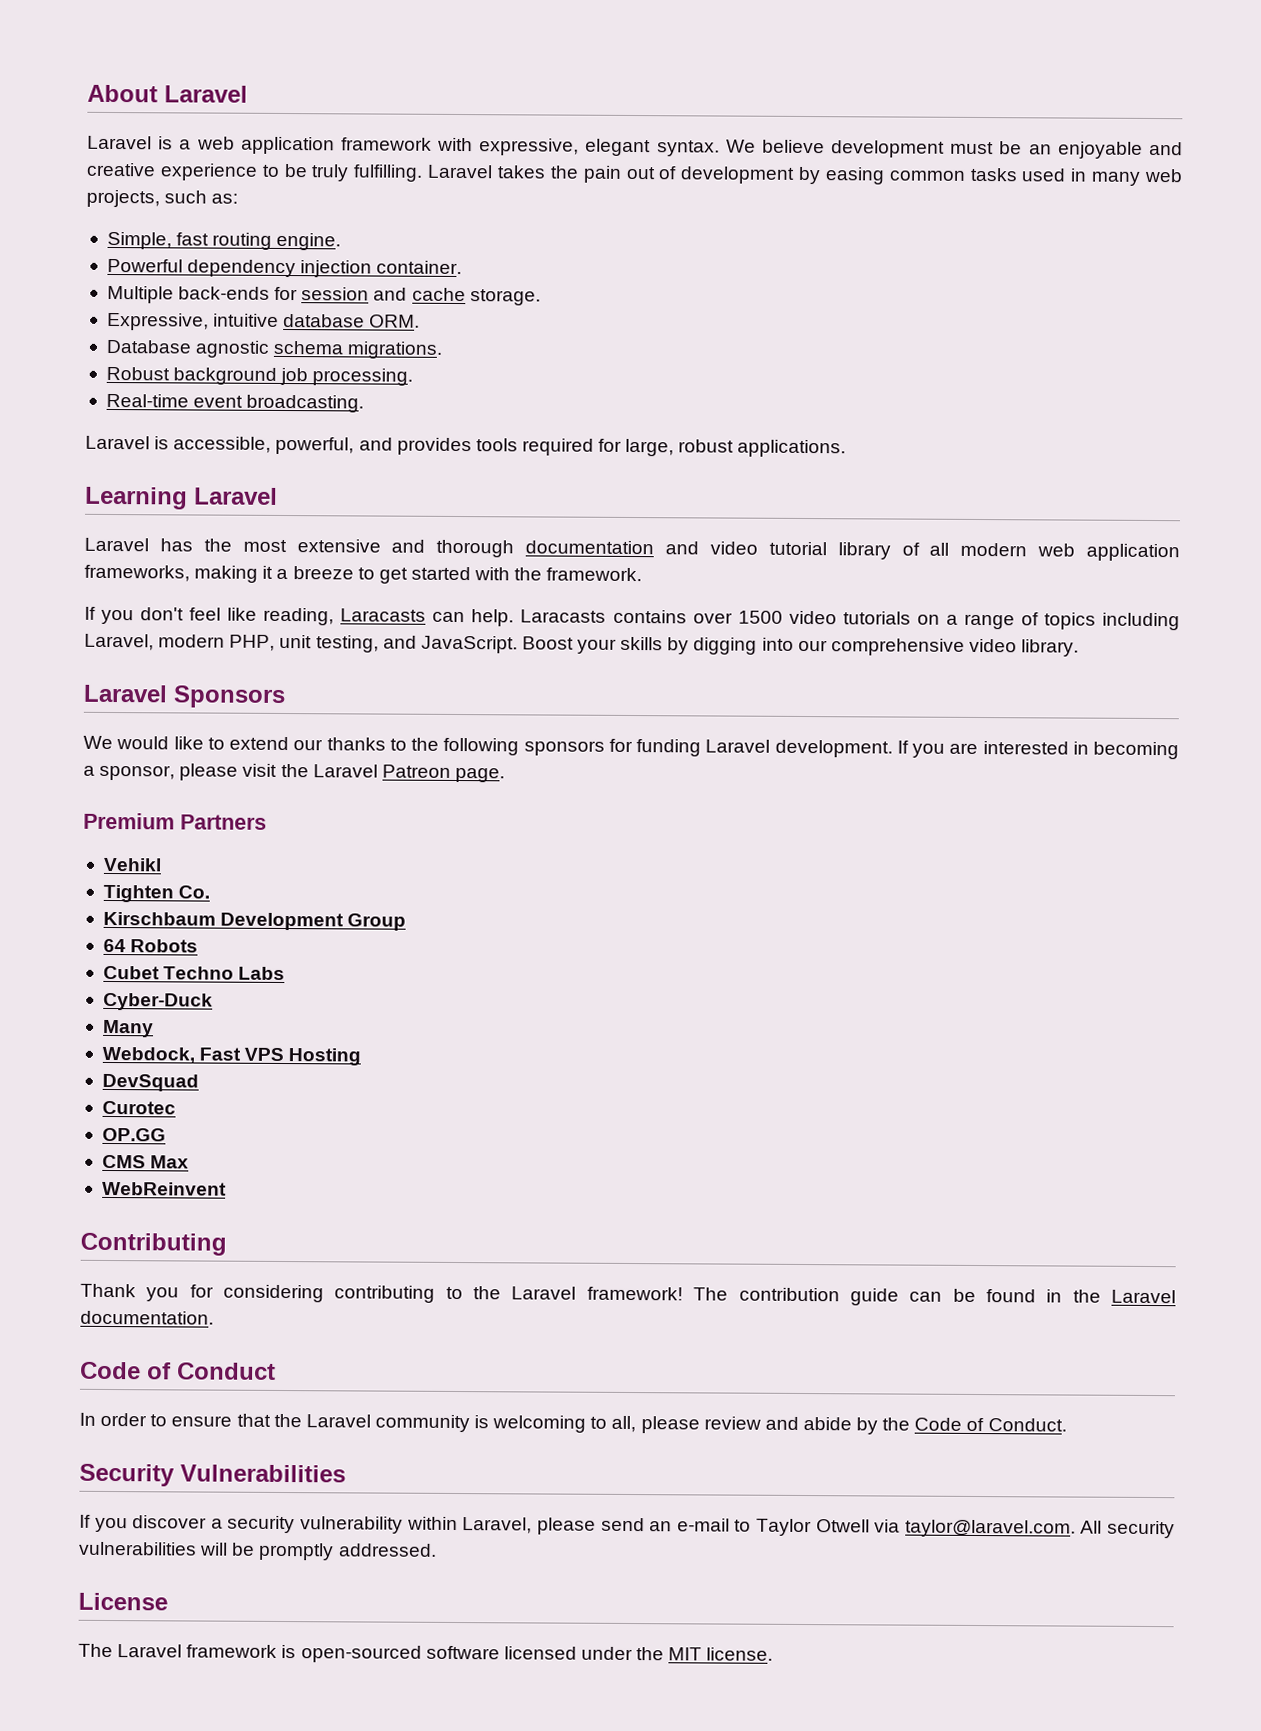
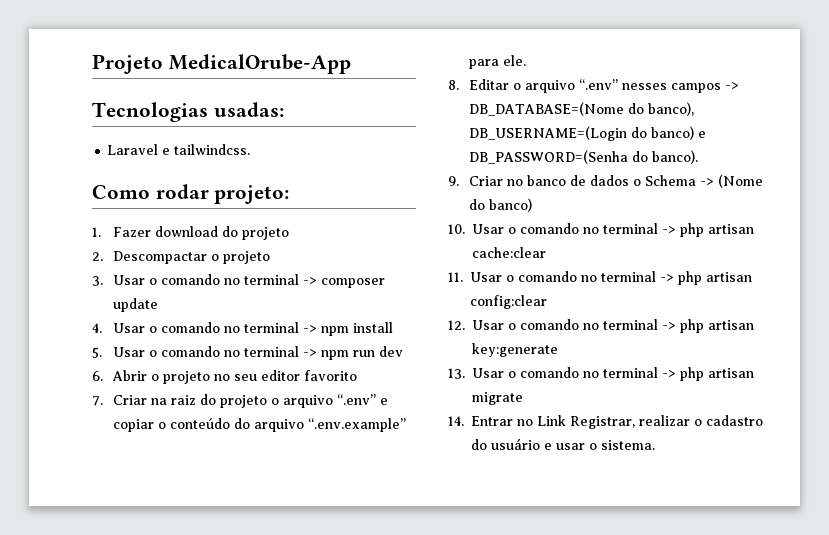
- About Laravel
- Laravel is a web application framework with expressive, elegant syntax. We believe development must be an enjoyable and creative experience to be truly fulfilling. Laravel takes the pain out of development by easing common tasks used in many web projects, such as:
- Simple, fast routing engine.
- Powerful dependency injection container.
- Multiple back-ends for session and cache storage.
- Expressive, intuitive database ORM.
- Database agnostic schema migrations.
- Robust background job processing.
- Real-time event broadcasting.
- Laravel is accessible, powerful, and provides tools required for large, robust applications.
- Learning Laravel
- Laravel has the most extensive and thorough documentation and video tutorial library of all modern web application frameworks, making it a breeze to get started with the framework.
- If you don't feel like reading, Laracasts can help. Laracasts contains over 1500 video tutorials on a range of topics including Laravel, modern PHP, unit testing, and JavaScript. Boost your skills by digging into our comprehensive video library.
- Laravel Sponsors
- We would like to extend our thanks to the following sponsors for funding Laravel development. If you are interested in becoming a sponsor, please visit the Laravel Patreon page.
- Premium Partners
- Vehikl
- Tighten Co.
- Kirschbaum Development Group
- 64 Robots
- Cubet Techno Labs
- Cyber-Duck
- Many
- Webdock, Fast VPS Hosting
- DevSquad
- Curotec
- OP.GG
- CMS Max
- WebReinvent
- Contributing
- Thank you for considering contributing to the Laravel framework! The contribution guide can be found in the Laravel documentation.
- Code of Conduct
- In order to ensure that the Laravel community is welcoming to all, please review and abide by the Code of Conduct.
- Security Vulnerabilities
- If you discover a security vulnerability within Laravel, please send an e-mail to Taylor Otwell via taylor@laravel.com. All security vulnerabilities will be promptly addressed.
- License
- The Laravel framework is open-sourced software licensed under the MIT license.
+ Projeto MedicalOrube-App
+ Tecnologias usadas:
+ Laravel e tailwindcss.
+ Como rodar projeto:
+ 1. Fazer download do projeto
+ 2. Descompactar o projeto
+ 3. Usar o comando no terminal -> composer update
+ 4. Usar o comando no terminal -> npm install
+ 5. Usar o comando no terminal -> npm run dev
+ 6. Abrir o projeto no seu editor favorito
+ 7. Criar na raiz do projeto o arquivo “.env” e copiar o conteúdo do arquivo “.env.example” para ele.
+ 8. Editar o arquivo “.env” nesses campos -> DB_DATABASE=(Nome do banco), DB_USERNAME=(Login do banco) e DB_PASSWORD=(Senha do banco).
+ 9. Criar no banco de dados o Schema -> (Nome do banco)
+ 10. Usar o comando no terminal -> php artisan cache:clear
+ 11. Usar o comando no terminal -> php artisan config:clear
+ 12. Usar o comando no terminal -> php artisan key:generate
+ 13. Usar o comando no terminal -> php artisan migrate
+ 14. Entrar no Link Registrar, realizar o cadastro do usuário e usar o sistema.

